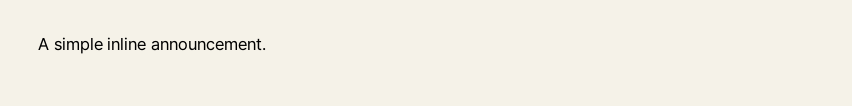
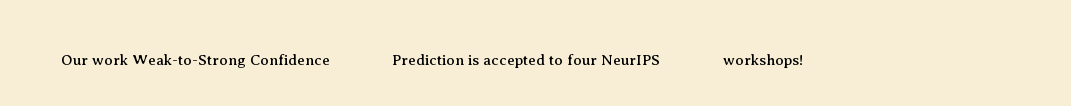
- A simple inline announcement.
+ Our work Weak-to-Strong Confidence Prediction is accepted to four NeurIPS workshops!

